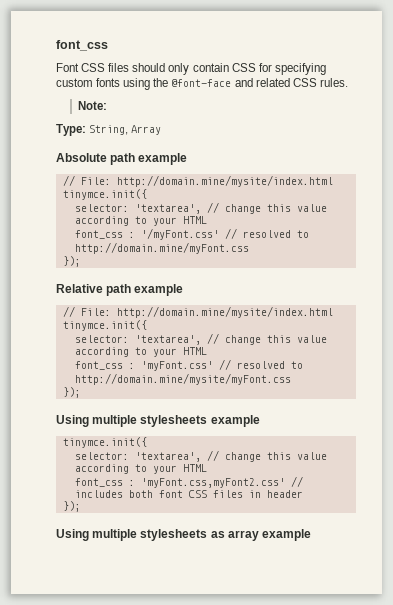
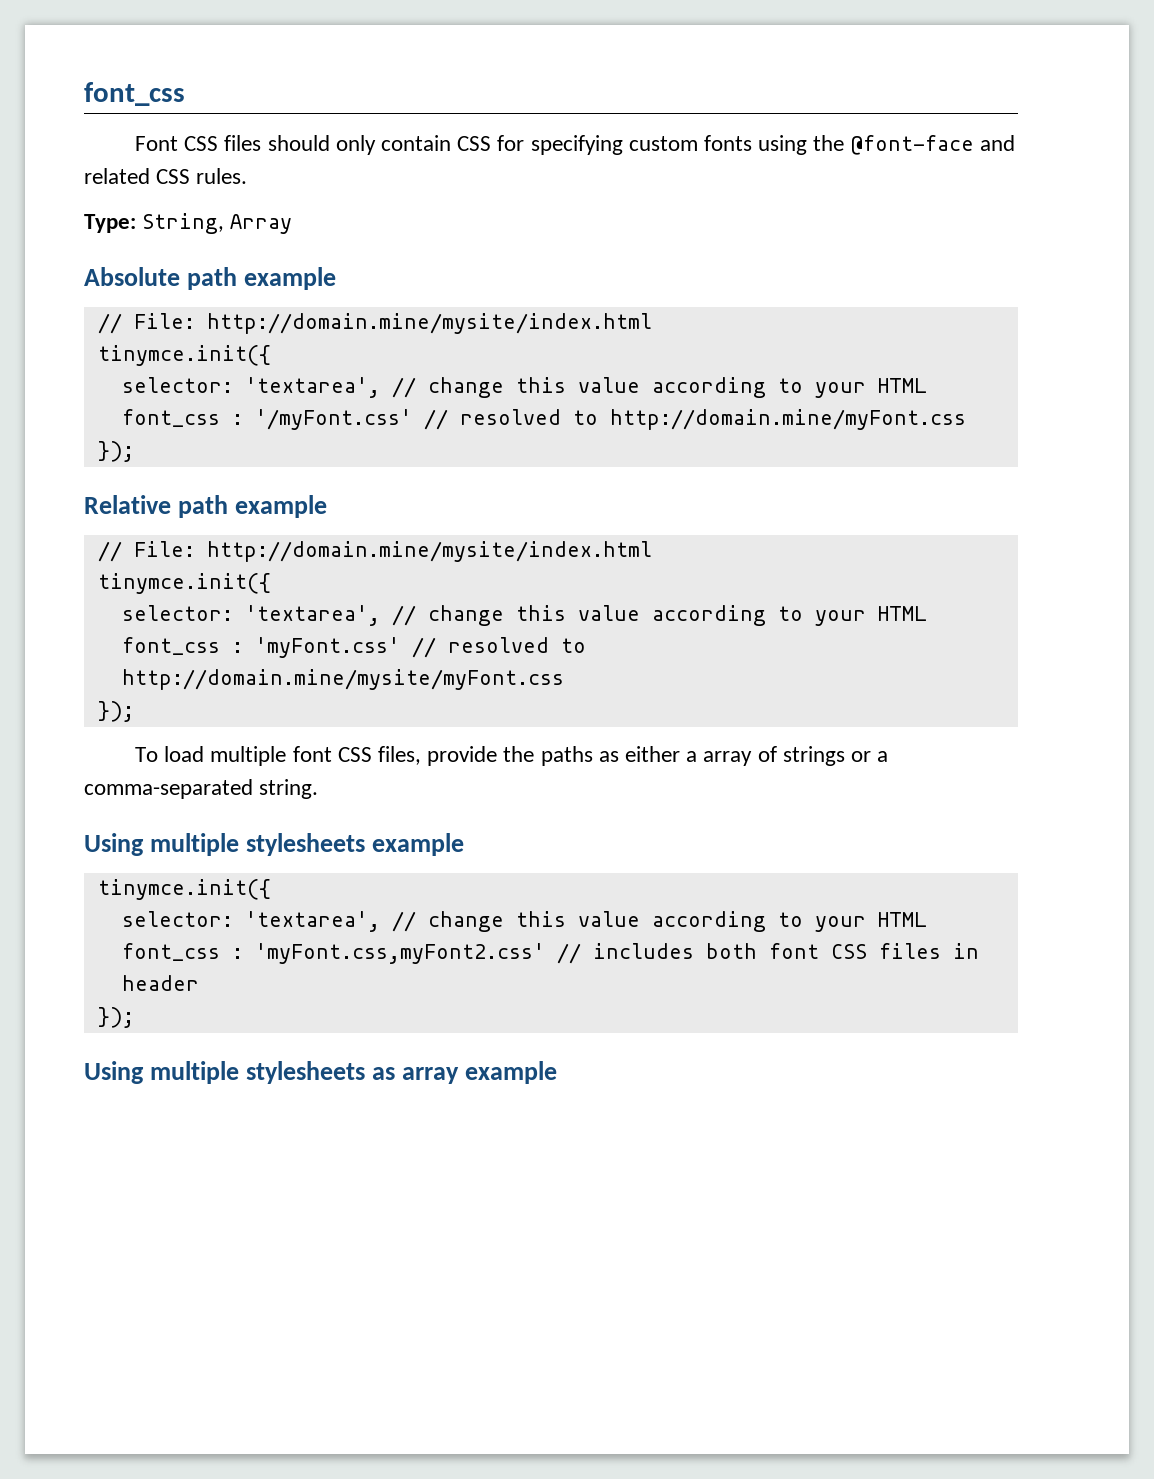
- Note:
+ To load multiple font CSS files, provide the paths as either a array of strings or a comma-separated string.

